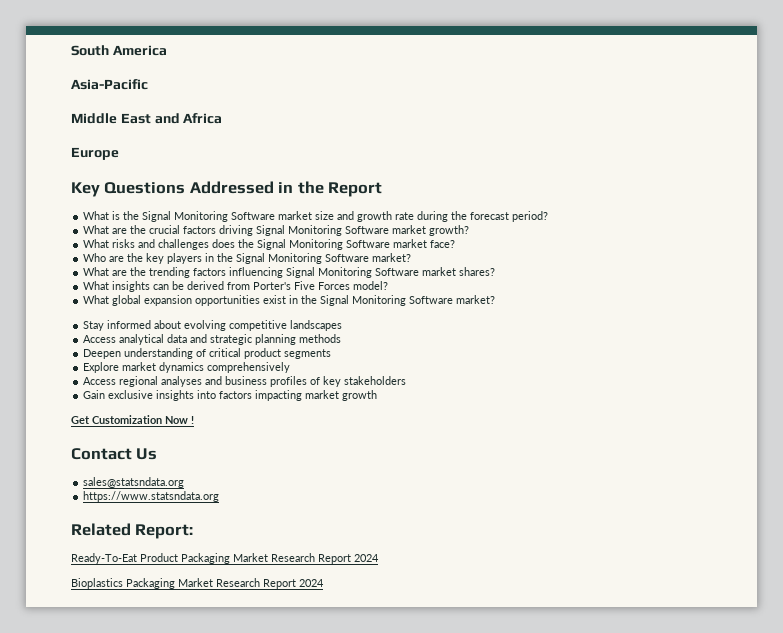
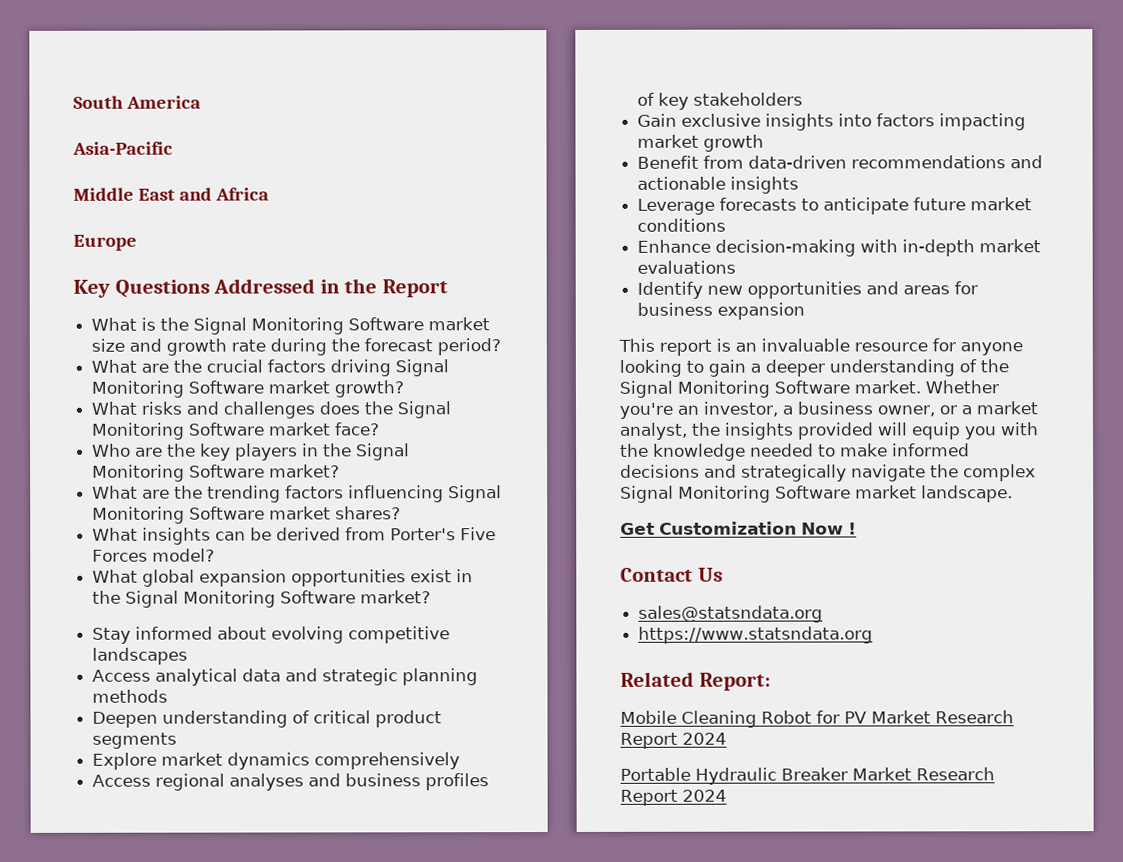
+ Benefit from data-driven recommendations and actionable insights
+ Leverage forecasts to anticipate future market conditions
+ Enhance decision-making with in-depth market evaluations
+ Identify new opportunities and areas for business expansion
+ This report is an invaluable resource for anyone looking to gain a deeper understanding of the Signal Monitoring Software market. Whether you're an investor, a business owner, or a market analyst, the insights provided will equip you with the knowledge needed to make informed decisions and strategically navigate the complex Signal Monitoring Software market landscape.
- Ready-To-Eat Product Packaging Market Research Report 2024
+ Mobile Cleaning Robot for PV Market Research Report 2024
- Bioplastics Packaging Market Research Report 2024
+ Portable Hydraulic Breaker Market Research Report 2024

